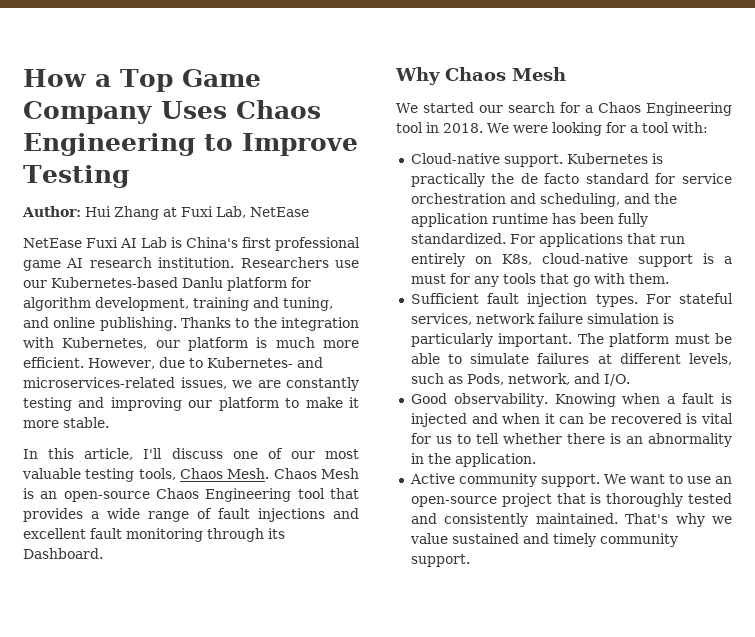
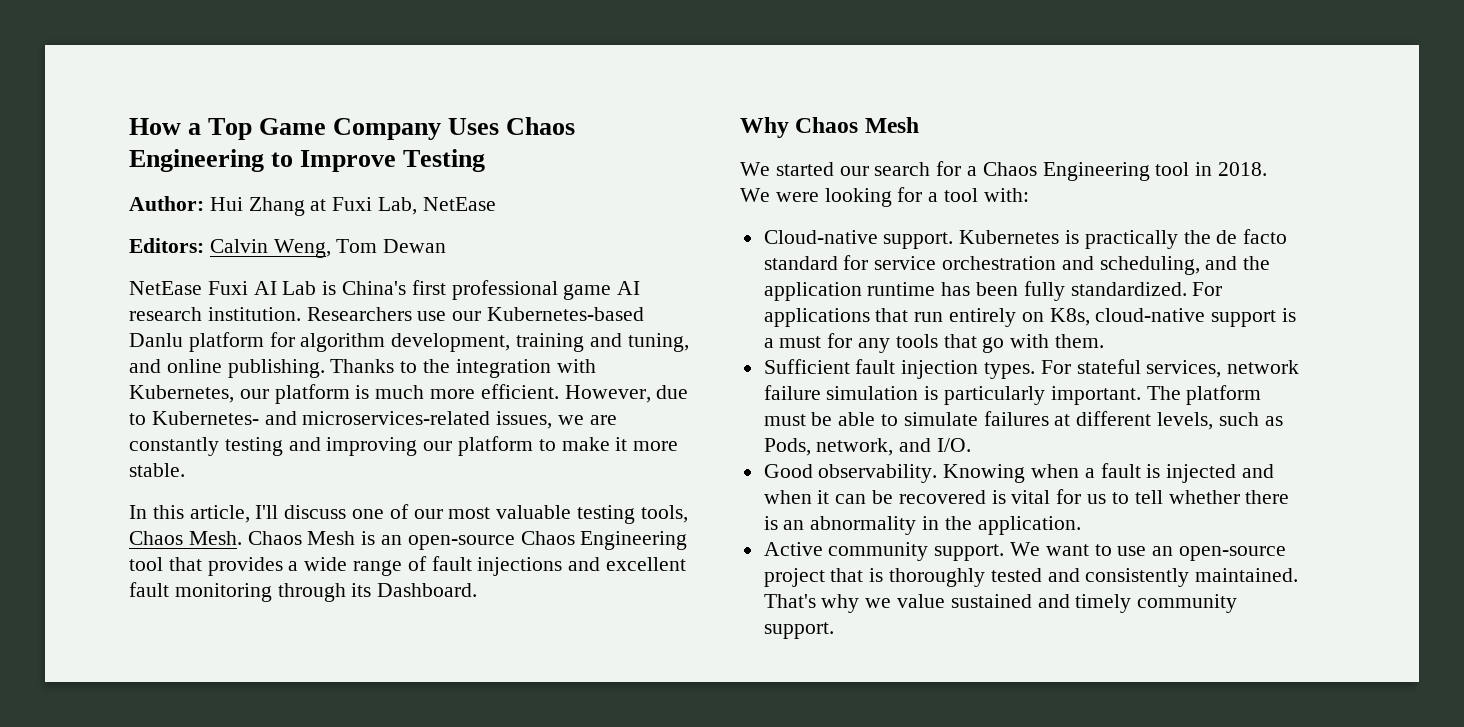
+ Editors: Calvin Weng, Tom Dewan

